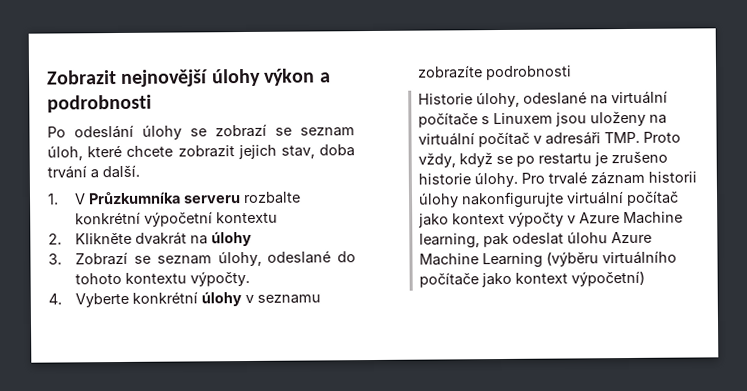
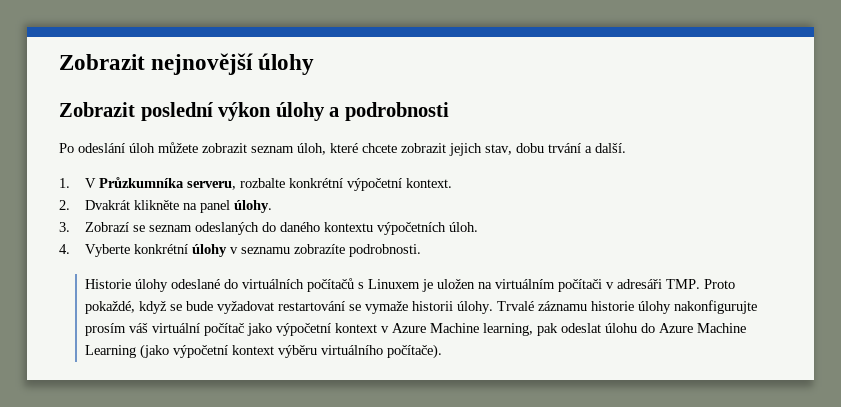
- Zobrazit nejnovější úlohy výkon a podrobnosti
+ Zobrazit nejnovější úlohy
+ Zobrazit poslední výkon úlohy a podrobnosti
- Po odeslání úlohy se zobrazí se seznam úloh, které chcete zobrazit jejich stav, doba trvání a další.
+ Po odeslání úloh můžete zobrazit seznam úloh, které chcete zobrazit jejich stav, dobu trvání a další.
- 1. V Průzkumníka serveru rozbalte konkrétní výpočetní kontextu
+ 1. V Průzkumníka serveru, rozbalte konkrétní výpočetní kontext.
- 2. Klikněte dvakrát na úlohy
+ 2. Dvakrát klikněte na panel úlohy.
- 3. Zobrazí se seznam úlohy, odeslané do tohoto kontextu výpočty.
+ 3. Zobrazí se seznam odeslaných do daného kontextu výpočetních úloh.
- 4. Vyberte konkrétní úlohy v seznamu zobrazíte podrobnosti
+ 4. Vyberte konkrétní úlohy v seznamu zobrazíte podrobnosti.
- Historie úlohy, odeslané na virtuální počítače s Linuxem jsou uloženy na virtuální počítač v adresáři TMP. Proto vždy, když se po restartu je zrušeno historie úlohy. Pro trvalé záznam historii úlohy nakonfigurujte virtuální počítač jako kontext výpočty v Azure Machine learning, pak odeslat úlohu Azure Machine Learning (výběru virtuálního počítače jako kontext výpočetní)
+ Historie úlohy odeslané do virtuálních počítačů s Linuxem je uložen na virtuálním počítači v adresáři TMP. Proto pokaždé, když se bude vyžadovat restartování se vymaže historii úlohy. Trvalé záznamu historie úlohy nakonfigurujte prosím váš virtuální počítač jako výpočetní kontext v Azure Machine learning, pak odeslat úlohu do Azure Machine Learning (jako výpočetní kontext výběru virtuálního počítače).

